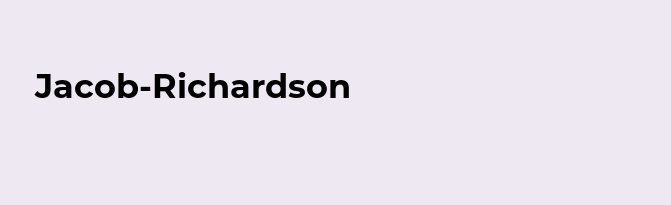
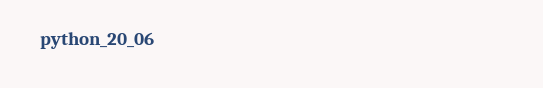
- Jacob-Richardson
+ python_20_06

